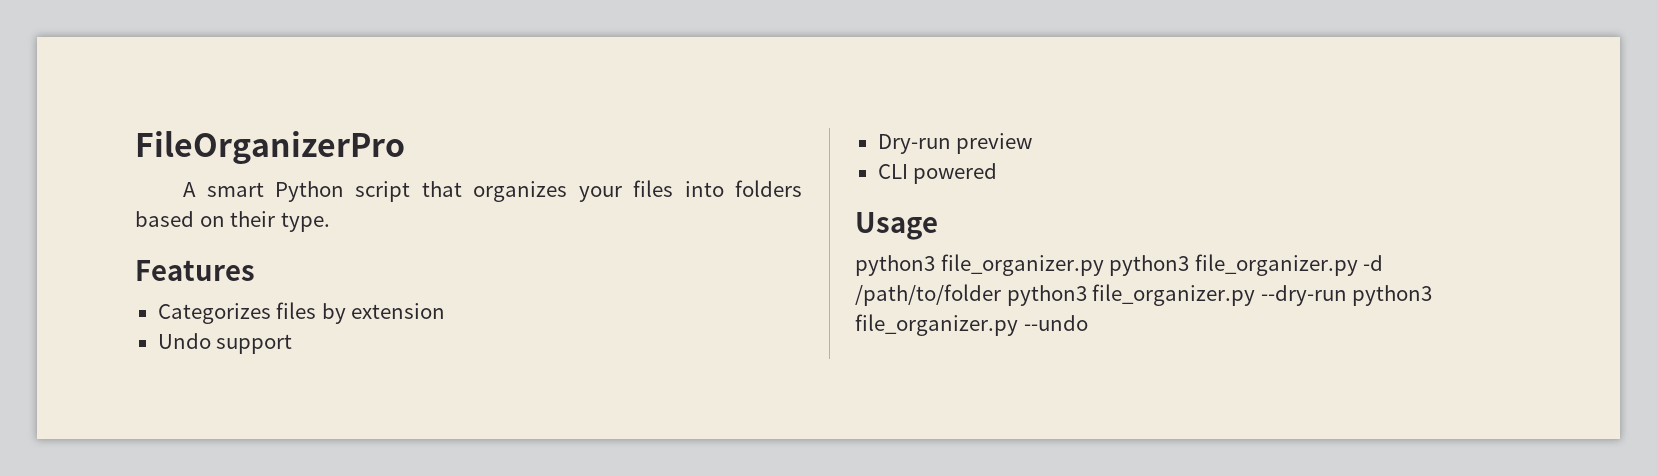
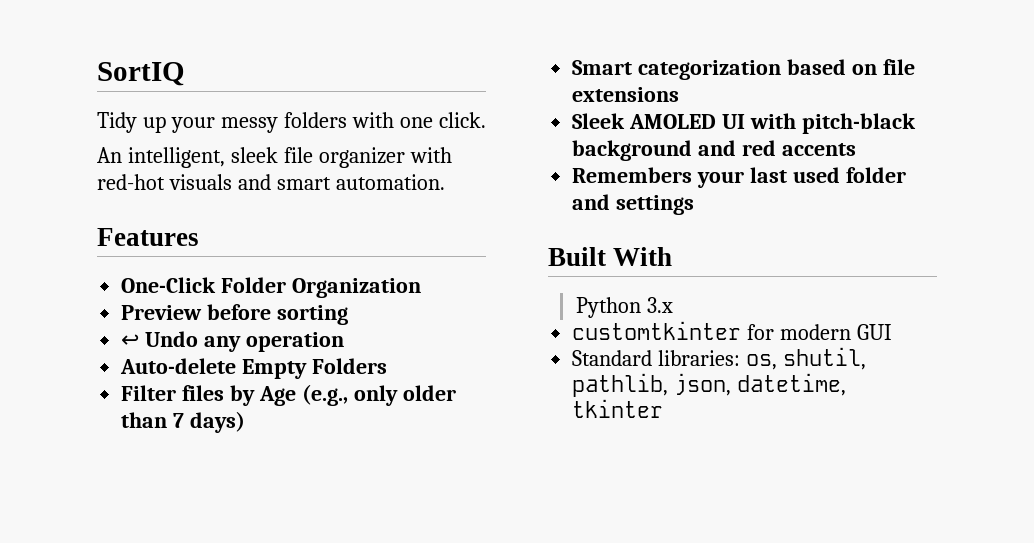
- FileOrganizerPro
- A smart Python script that organizes your files into folders based on their type.
+ SortIQ
+ Tidy up your messy folders with one click.
+ An intelligent, sleek file organizer with red-hot visuals and smart automation.
  Features
- Categorizes files by extension
- Undo support
- Dry-run preview
- CLI powered
- Usage
- python3 file_organizer.py python3 file_organizer.py -d /path/to/folder python3 file_organizer.py --dry-run python3 file_organizer.py --undo
+ One-Click Folder Organization
+ Preview before sorting
+ ↩ Undo any operation
+ Auto-delete Empty Folders
+ Filter files by Age (e.g., only older than 7 days)
+ Smart categorization based on file extensions
+ Sleek AMOLED UI with pitch-black background and red accents
+ Remembers your last used folder and settings
+ Built With
+ Python 3.x
+ customtkinter for modern GUI
+ Standard libraries: os, shutil, pathlib, json, datetime, tkinter

